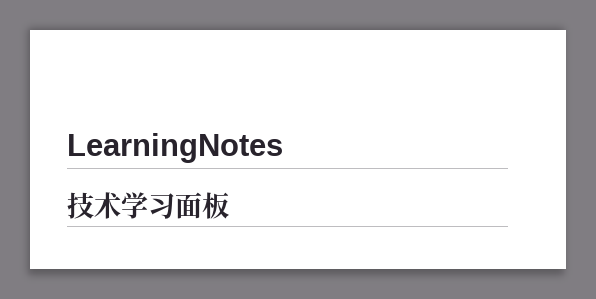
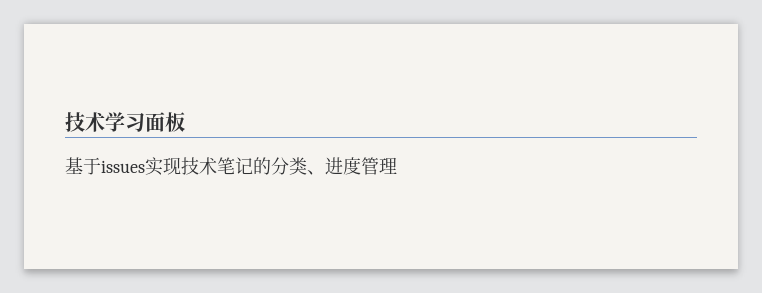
- LearningNotes
+ 基于issues实现技术笔记的分类、进度管理

